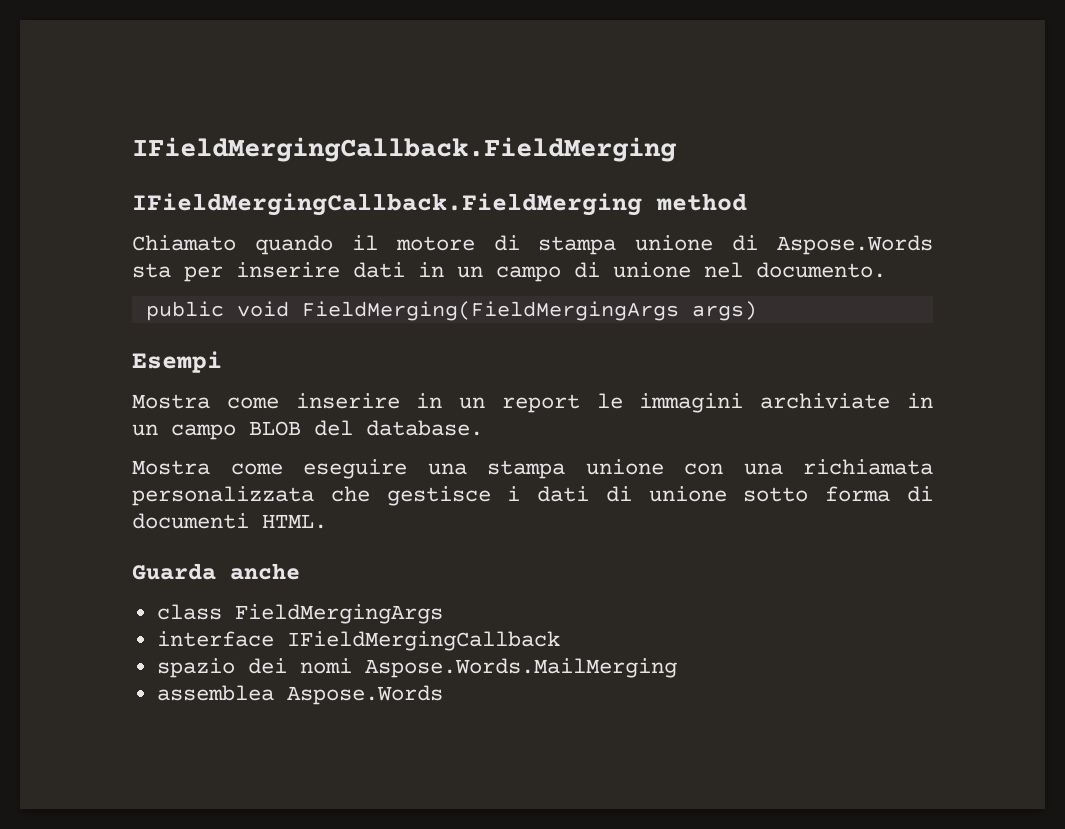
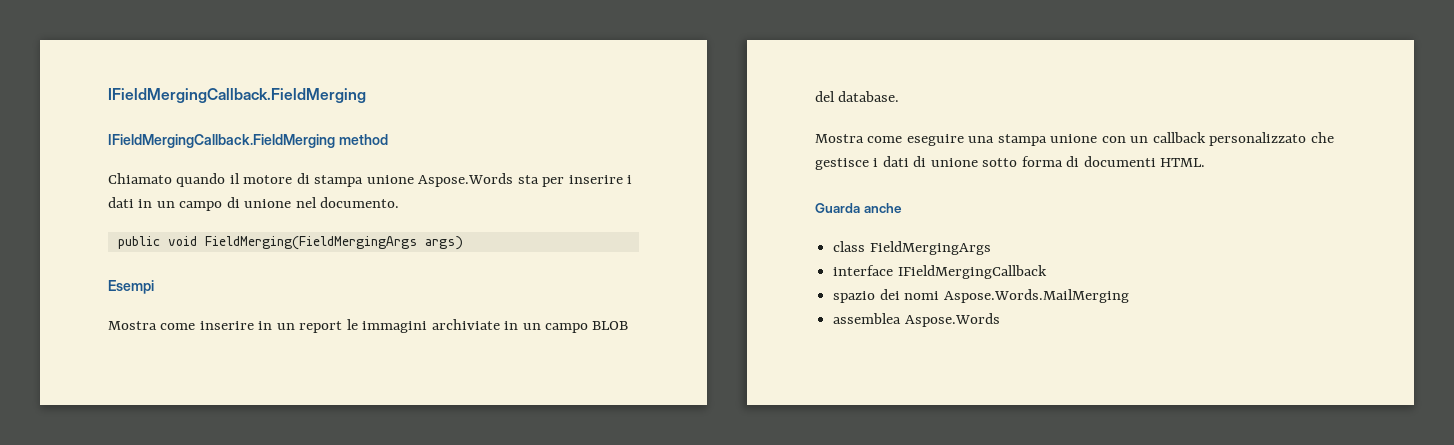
- Chiamato quando il motore di stampa unione di Aspose.Words sta per inserire dati in un campo di unione nel documento.
+ Chiamato quando il motore di stampa unione Aspose.Words sta per inserire i dati in un campo di unione nel documento.
- Mostra come eseguire una stampa unione con una richiamata personalizzata che gestisce i dati di unione sotto forma di documenti HTML.
+ Mostra come eseguire una stampa unione con un callback personalizzato che gestisce i dati di unione sotto forma di documenti HTML.

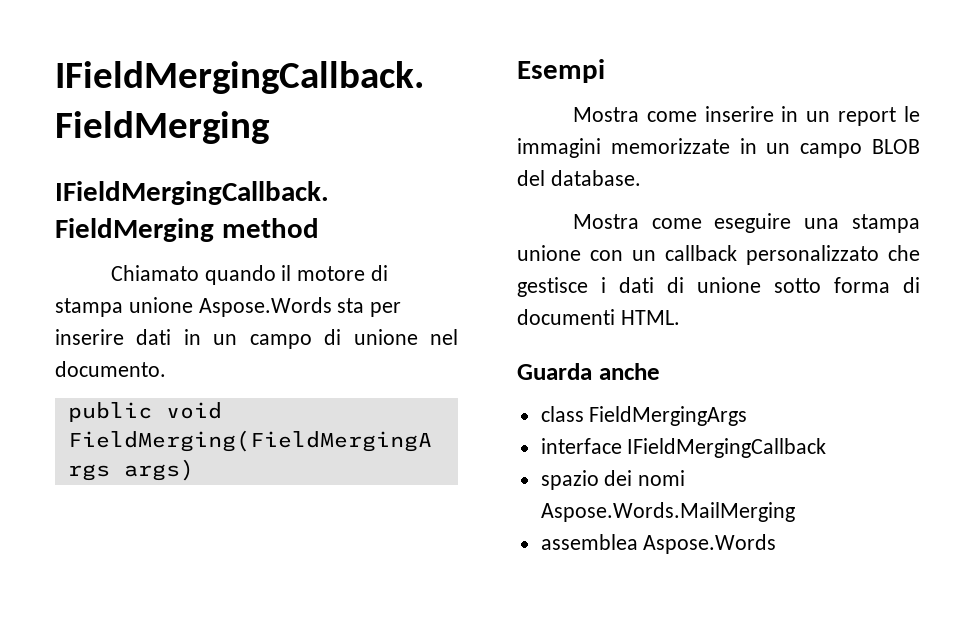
- Chiamato quando il motore di stampa unione Aspose.Words sta per inserire i dati in un campo di unione nel documento.
+ Chiamato quando il motore di stampa unione Aspose.Words sta per inserire dati in un campo di unione nel documento.
- Mostra come inserire in un report le immagini archiviate in un campo BLOB del database.
+ Mostra come inserire in un report le immagini memorizzate in un campo BLOB del database.

